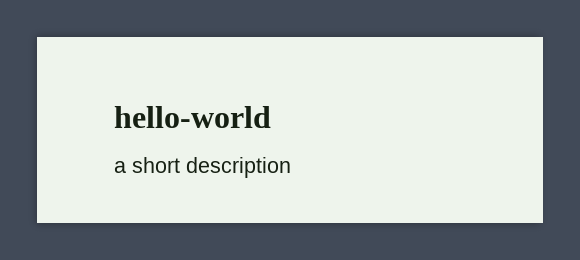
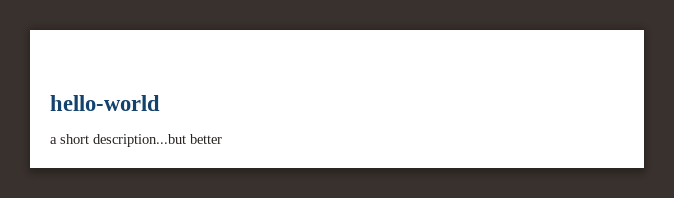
- a short description
+ a short description...but better

